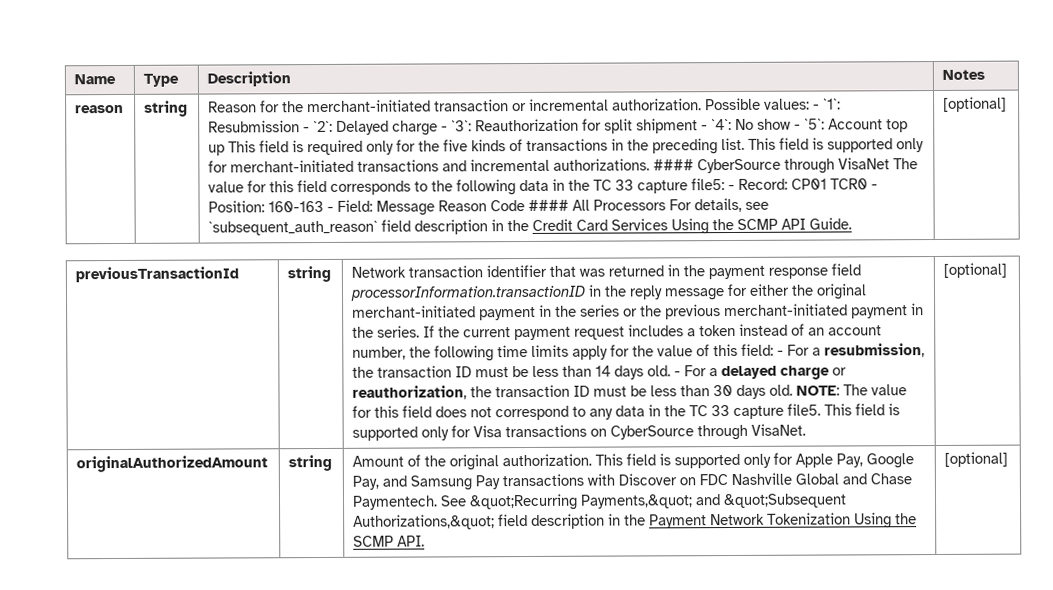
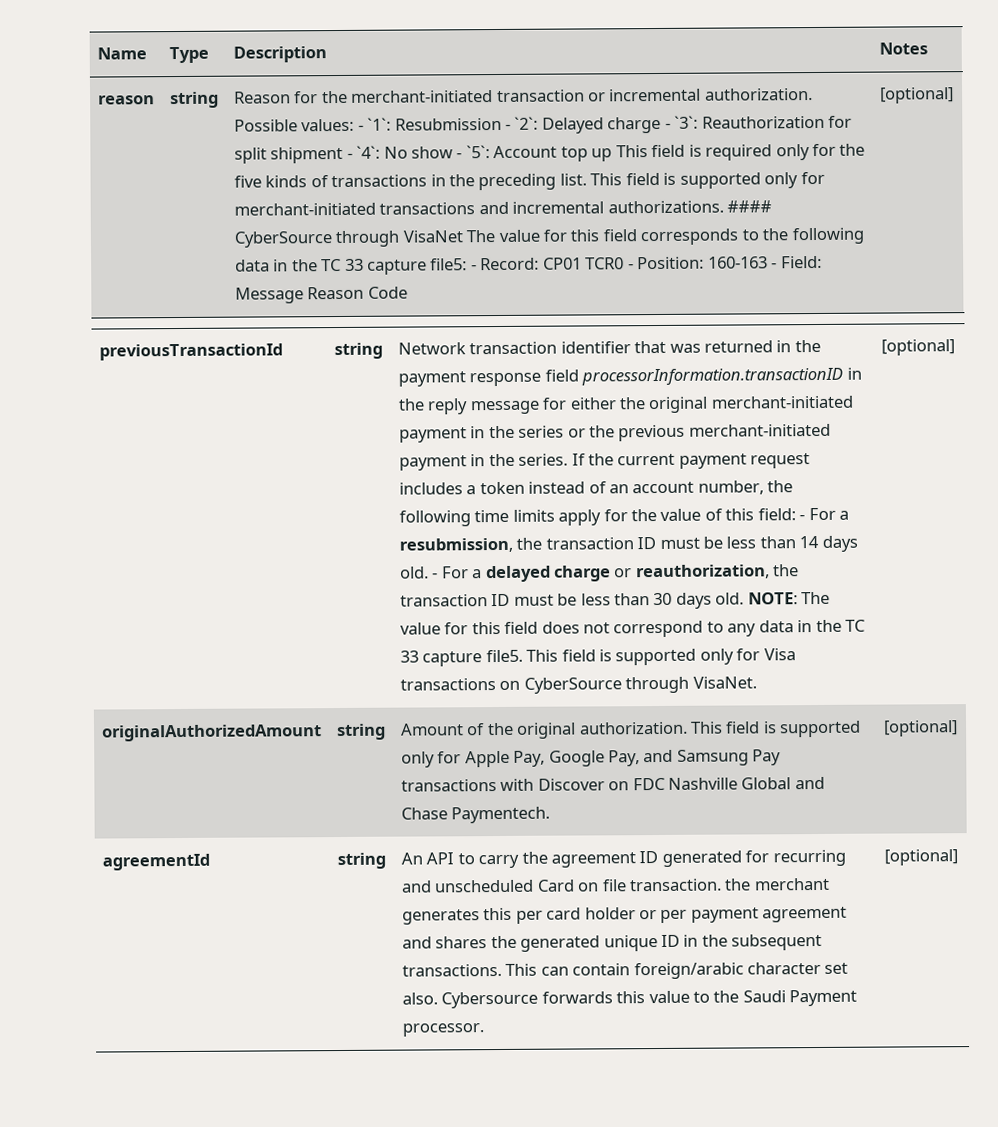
- #### CyberSource through VisaNet The value for this field corresponds to the following data in the TC 33 capture file5: - Record: CP01 TCR0 - Position: 160-163 - Field: Message Reason Code #### All Processors For details, see `subsequent_auth_reason` field description in the Credit Card Services Using the SCMP API Guide.
+ #### CyberSource through VisaNet The value for this field corresponds to the following data in the TC 33 capture file5: - Record: CP01 TCR0 - Position: 160-163 - Field: Message Reason Code
- This field is supported only for Apple Pay, Google Pay, and Samsung Pay transactions with Discover on FDC Nashville Global and Chase Paymentech. See &quot;Recurring Payments,&quot; and &quot;Subsequent Authorizations,&quot; field description in the Payment Network Tokenization Using the SCMP API.
+ This field is supported only for Apple Pay, Google Pay, and Samsung Pay transactions with Discover on FDC Nashville Global and Chase Paymentech. | [optional]
+ agreementId | string | An API to carry the agreement ID generated for recurring and unscheduled Card on file transaction. the merchant generates this per card holder or per payment agreement and shares the generated unique ID in the subsequent transactions. This can contain foreign/arabic character set also. Cybersource forwards this value to the Saudi Payment processor.

